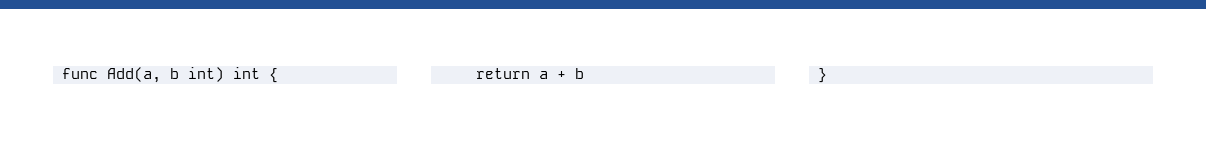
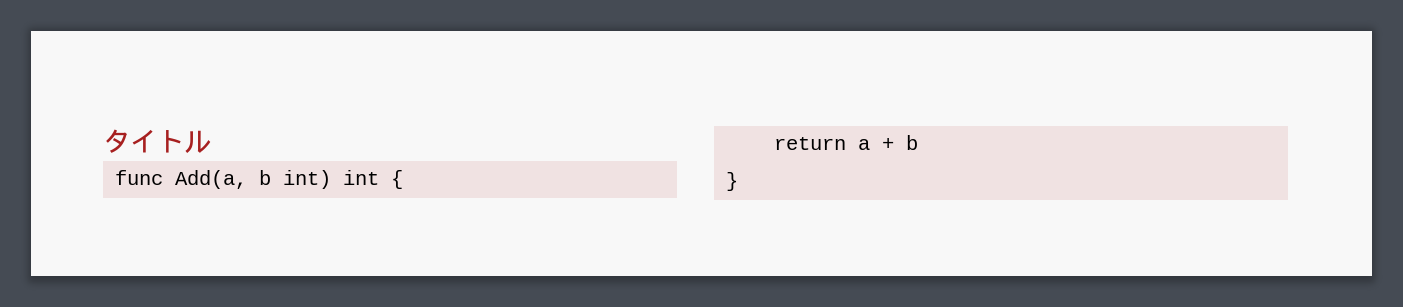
+ タイトル

